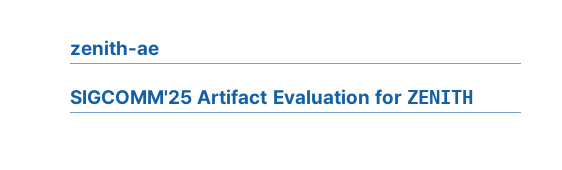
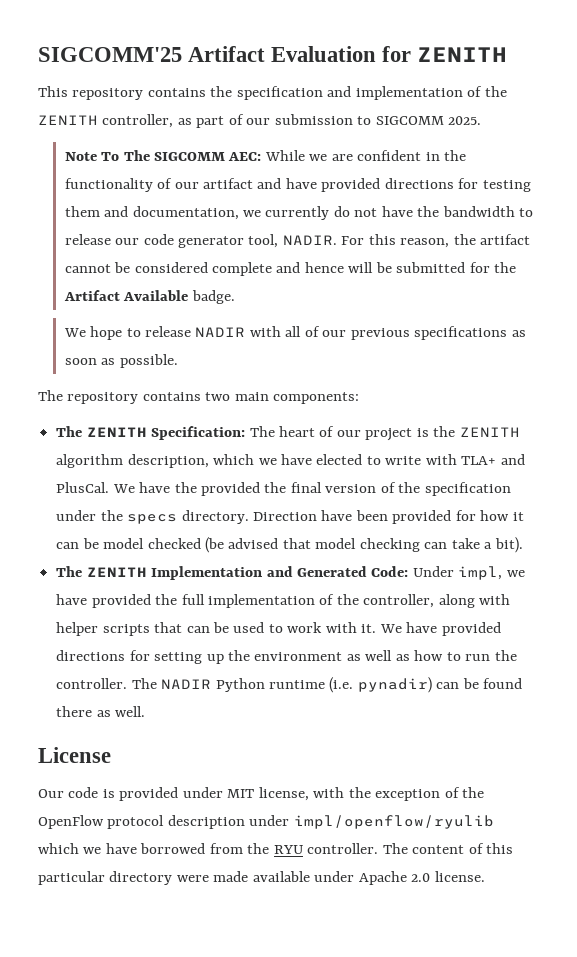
- zenith-ae
+ This repository contains the specification and implementation of the ZENITH controller, as part of our submission to SIGCOMM 2025.
+ Note To The SIGCOMM AEC: While we are confident in the functionality of our artifact and have provided directions for testing them and documentation, we currently do not have the bandwidth to release our code generator tool, NADIR. For this reason, the artifact cannot be considered complete and hence will be submitted for the Artifact Available badge.
+ We hope to release NADIR with all of our previous specifications as soon as possible.
+ The repository contains two main components:
+ The ZENITH Specification: The heart of our project is the ZENITH algorithm description, which we have elected to write with TLA+ and PlusCal. We have the provided the final version of the specification under the specs directory. Direction have been provided for how it can be model checked (be advised that model checking can take a bit).
+ The ZENITH Implementation and Generated Code: Under impl, we have provided the full implementation of the controller, along with helper scripts that can be used to work with it. We have provided directions for setting up the environment as well as how to run the controller. The NADIR Python runtime (i.e. pynadir) can be found there as well.
+ License
+ Our code is provided under MIT license, with the exception of the OpenFlow protocol description under impl/openflow/ryulib which we have borrowed from the RYU controller. The content of this particular directory were made available under Apache 2.0 license.

